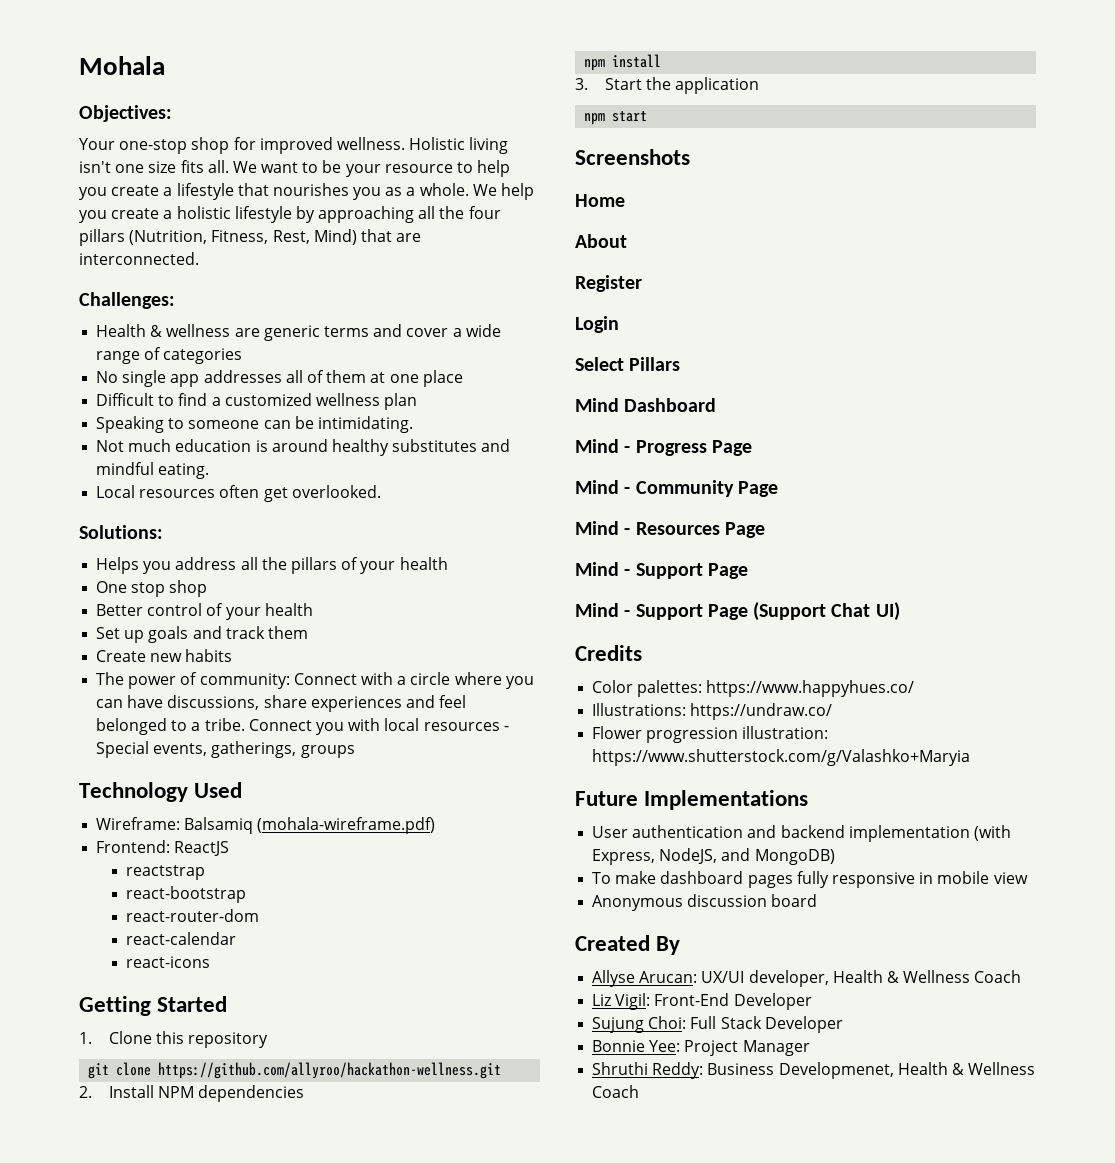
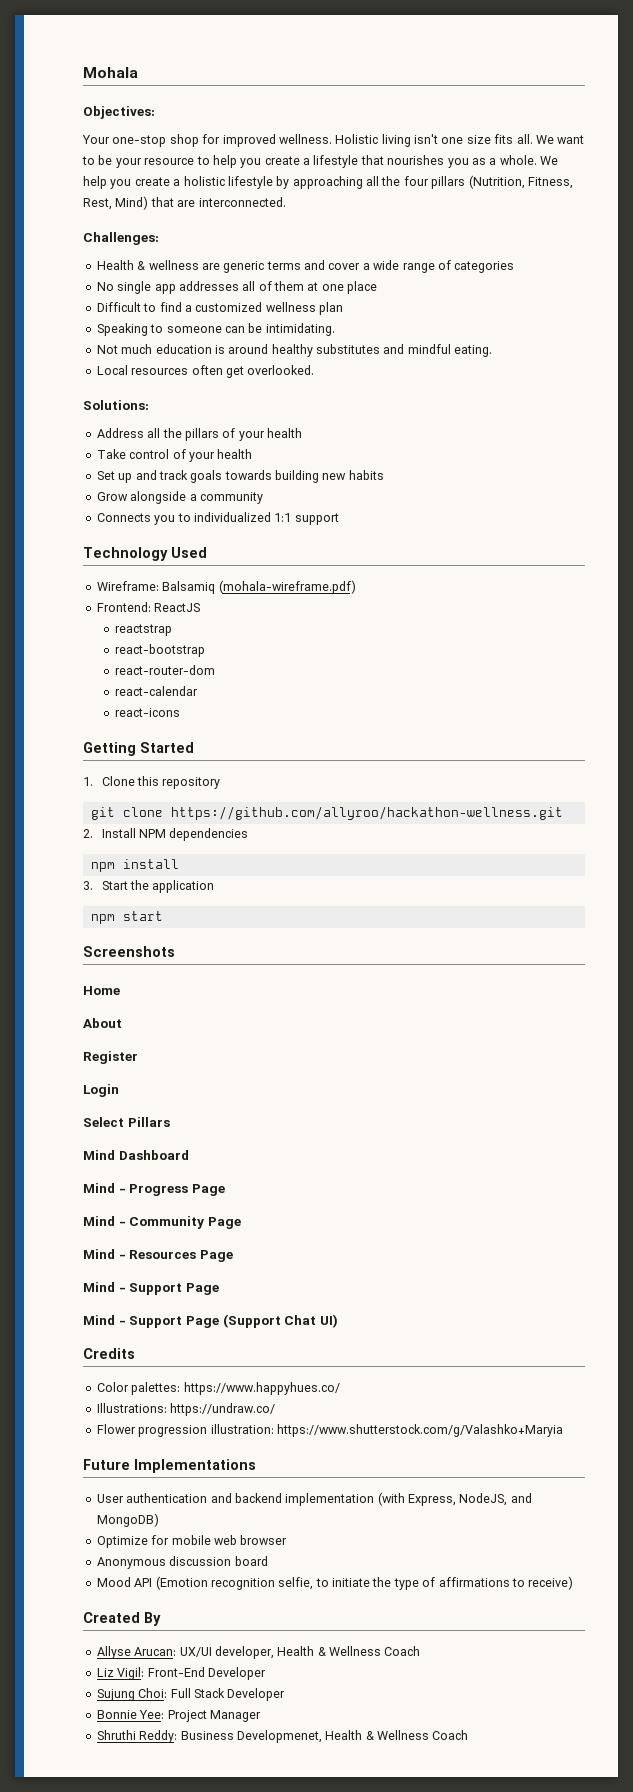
- Helps you address all the pillars of your health
+ Address all the pillars of your health
- One stop shop
- Better control of your health
+ Take control of your health
- Set up goals and track them
- Create new habits
+ Set up and track goals towards building new habits
- The power of community: Connect with a circle where you can have discussions, share experiences and feel belonged to a tribe. Connect you with local resources - Special events, gatherings, groups
+ Grow alongside a community
+ Connects you to individualized 1:1 support
- To make dashboard pages fully responsive in mobile view
+ Optimize for mobile web browser
  Anonymous discussion board
+ Mood API (Emotion recognition selfie, to initiate the type of affirmations to receive)

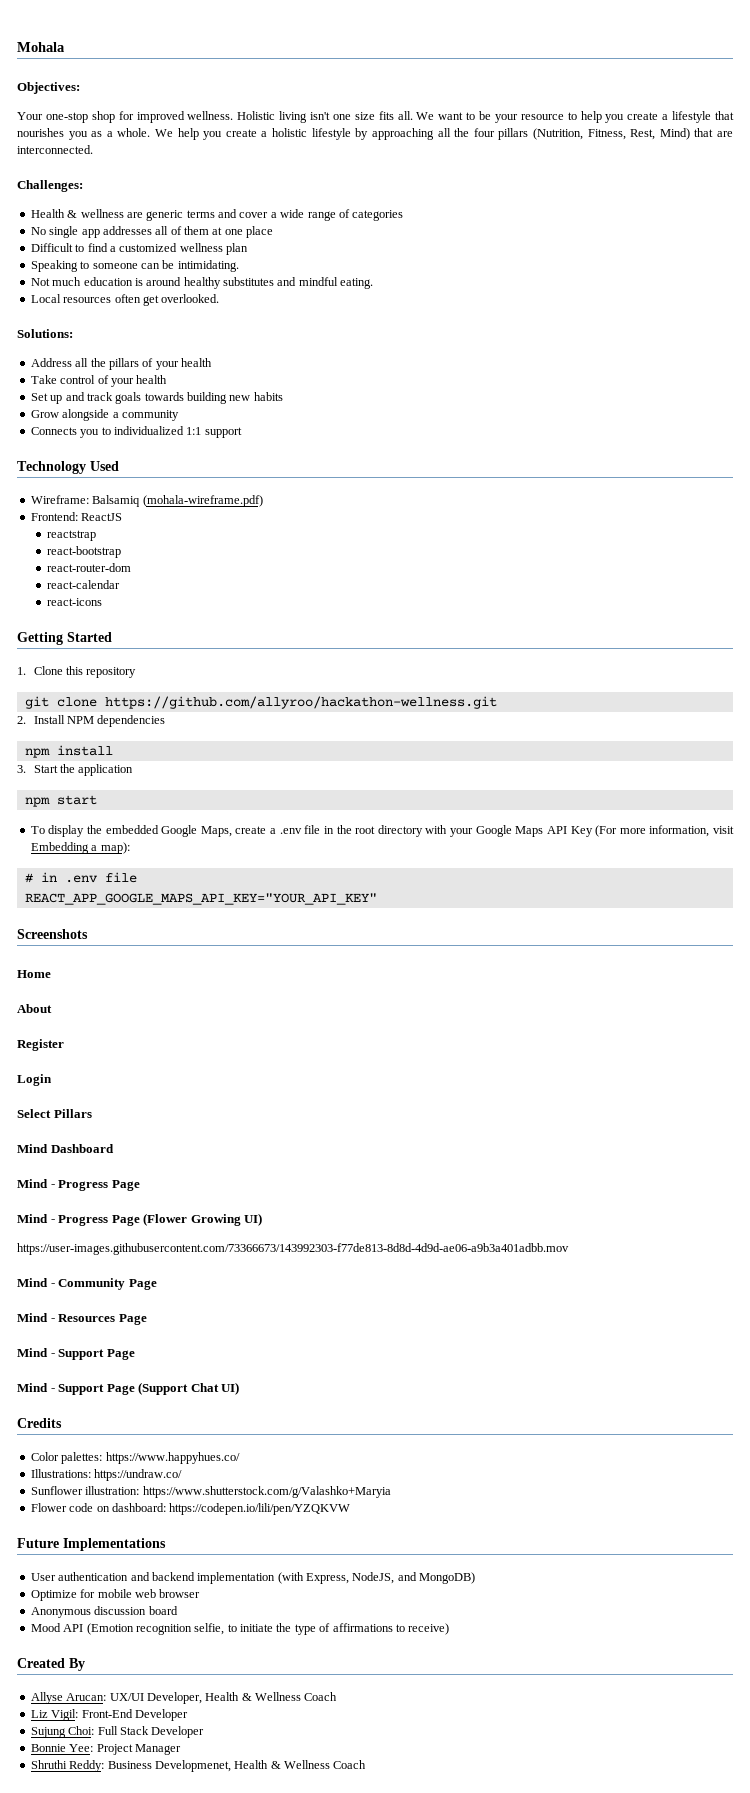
+ To display the embedded Google Maps, create a .env file in the root directory with your Google Maps API Key (For more information, visit Embedding a map):
+ # in .env file
+ REACT_APP_GOOGLE_MAPS_API_KEY="YOUR_API_KEY"
+ Mind - Progress Page (Flower Growing UI)
+ https://user-images.githubusercontent.com/73366673/143992303-f77de813-8d8d-4d9d-ae06-a9b3a401adbb.mov
- Flower progression illustration: https://www.shutterstock.com/g/Valashko+Maryia
+ Sunflower illustration: https://www.shutterstock.com/g/Valashko+Maryia
+ Flower code on dashboard: https://codepen.io/lili/pen/YZQKVW
- Allyse Arucan: UX/UI developer, Health & Wellness Coach
+ Allyse Arucan: UX/UI Developer, Health & Wellness Coach

